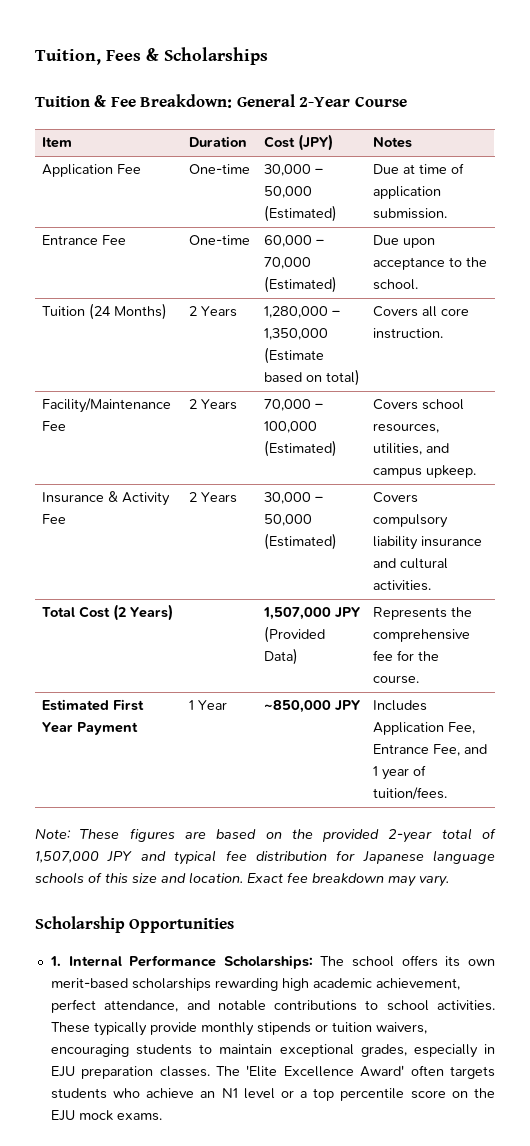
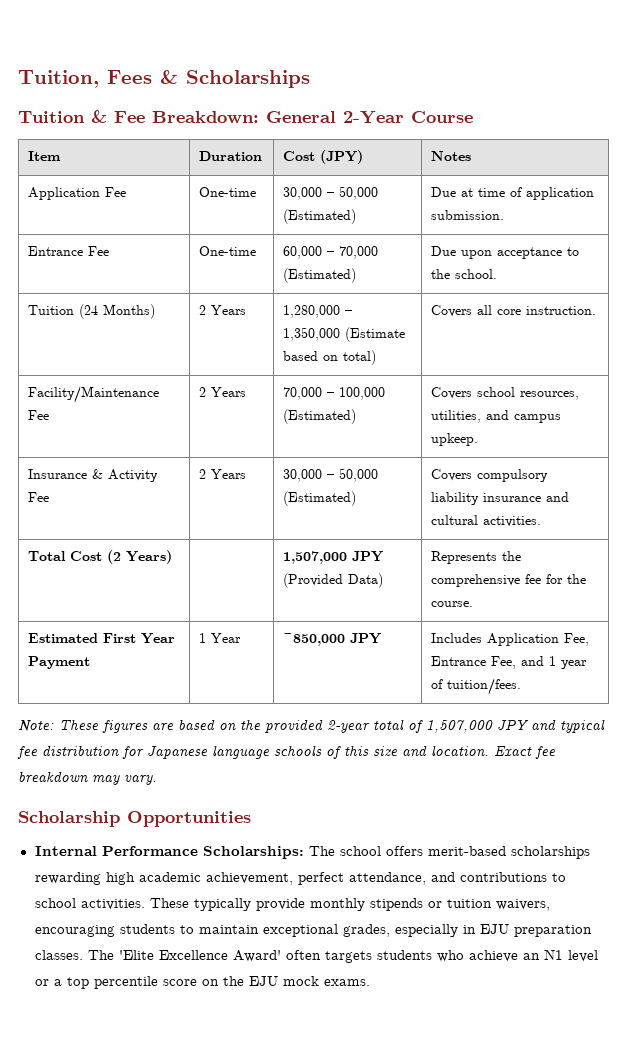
- 1. Internal Performance Scholarships: The school offers its own merit-based scholarships rewarding high academic achievement, perfect attendance, and notable contributions to school activities.
+ Internal Performance Scholarships: The school offers merit-based scholarships rewarding high academic achievement, perfect attendance, and contributions to school activities.

